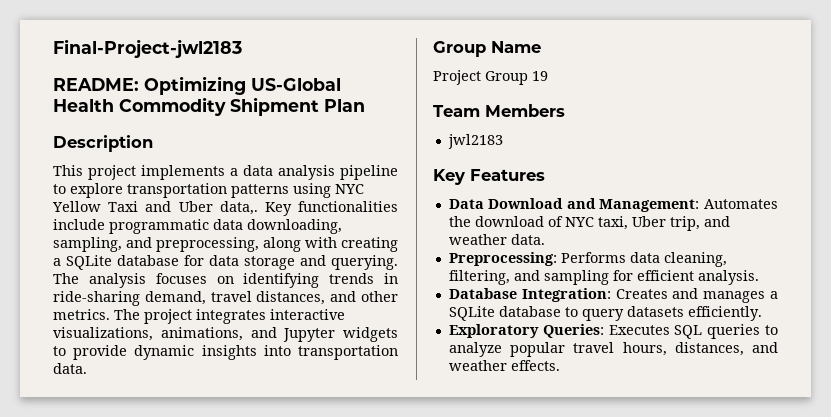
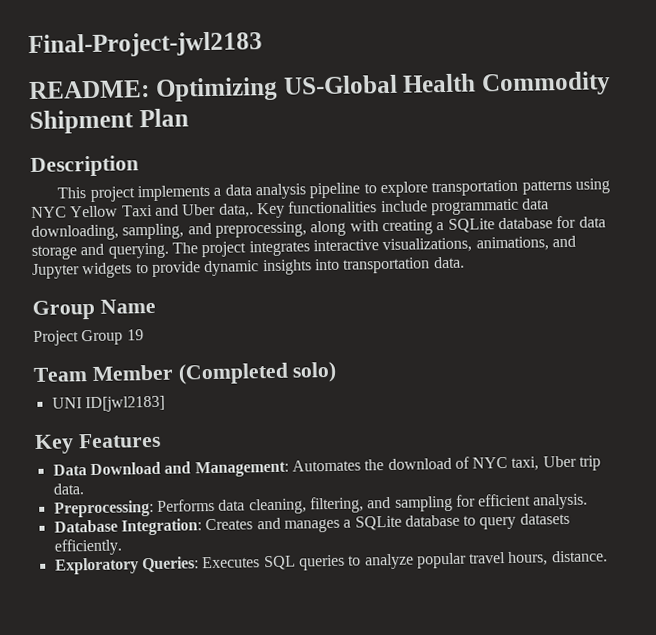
- The analysis focuses on identifying trends in ride-sharing demand, travel distances, and other metrics. The project integrates interactive visualizations, animations, and Jupyter widgets to provide dynamic insights into transportation data.
+ The project integrates interactive visualizations, animations, and Jupyter widgets to provide dynamic insights into transportation data.
- Team Members
- jwl2183
+ Team Member (Completed solo)
+ UNI ID[jwl2183]
- Data Download and Management: Automates the download of NYC taxi, Uber trip, and weather data.
+ Data Download and Management: Automates the download of NYC taxi, Uber trip data.
- Exploratory Queries: Executes SQL queries to analyze popular travel hours, distances, and weather effects.
+ Exploratory Queries: Executes SQL queries to analyze popular travel hours, distance.

